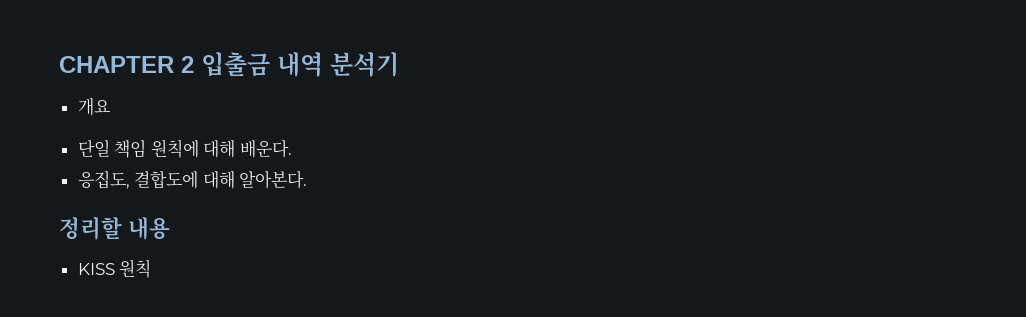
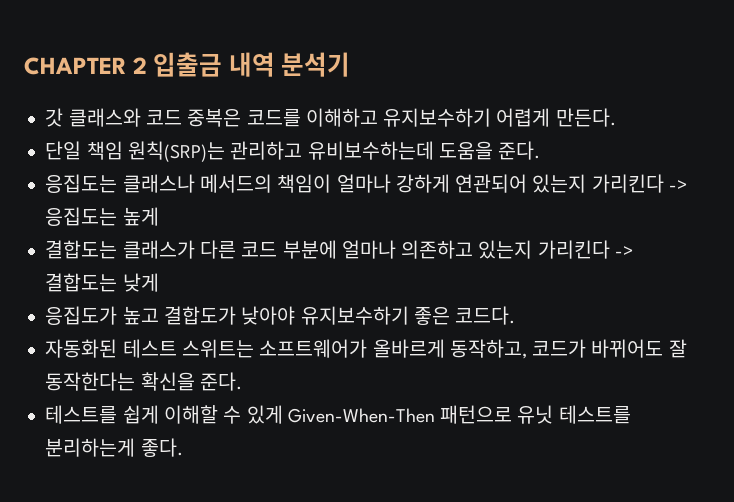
- 개요
- 단일 책임 원칙에 대해 배운다.
- 응집도, 결합도에 대해 알아본다.
- 정리할 내용
- KISS 원칙
+ 갓 클래스와 코드 중복은 코드를 이해하고 유지보수하기 어렵게 만든다.
+ 단일 책임 원칙(SRP)는 관리하고 유비보수하는데 도움을 준다.
+ 응집도는 클래스나 메서드의 책임이 얼마나 강하게 연관되어 있는지 가리킨다 -> 응집도는 높게
+ 결합도는 클래스가 다른 코드 부분에 얼마나 의존하고 있는지 가리킨다 -> 결합도는 낮게
+ 응집도가 높고 결합도가 낮아야 유지보수하기 좋은 코드다.
+ 자동화된 테스트 스위트는 소프트웨어가 올바르게 동작하고, 코드가 바뀌어도 잘 동작한다는 확신을 준다.
+ 테스트를 쉽게 이해할 수 있게 Given-When-Then 패턴으로 유닛 테스트를 분리하는게 좋다.

